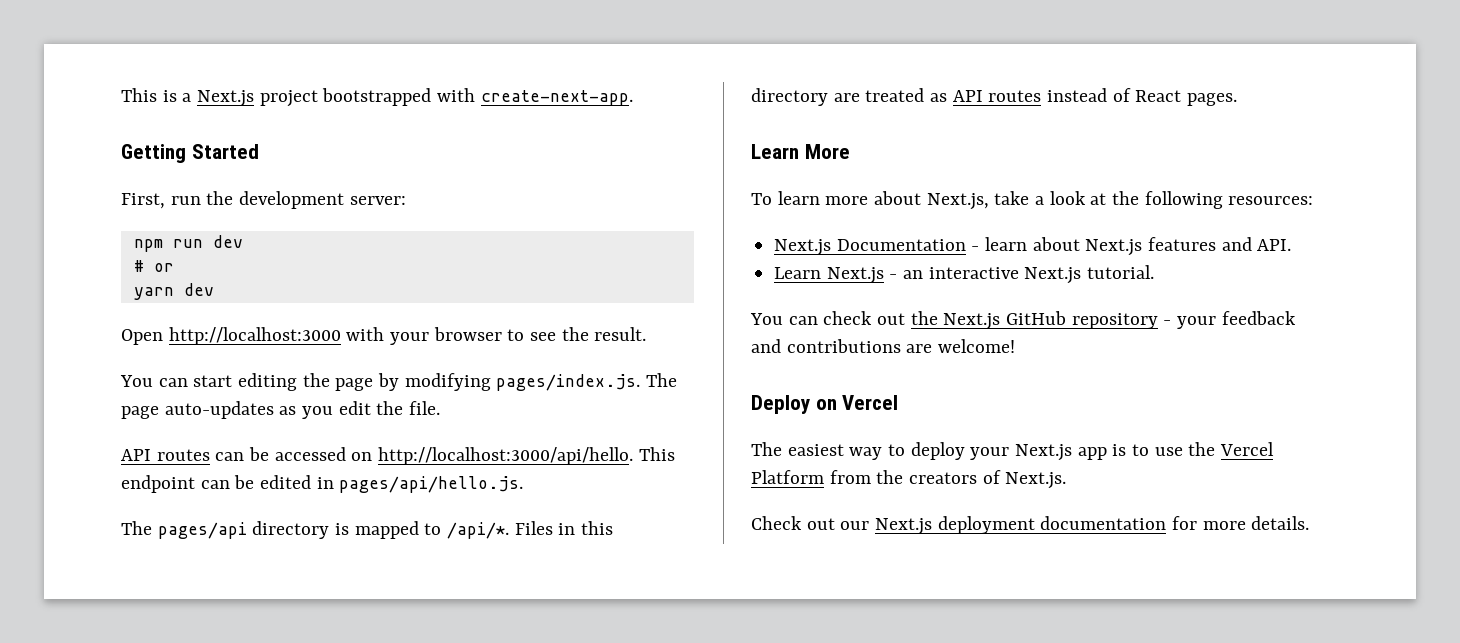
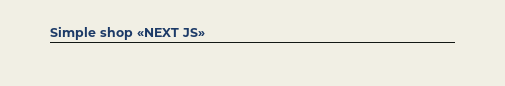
- This is a Next.js project bootstrapped with create-next-app.
- Getting Started
- First, run the development server:
- npm run dev
- # or
- yarn dev
- Open http://localhost:3000 with your browser to see the result.
- You can start editing the page by modifying pages/index.js. The page auto-updates as you edit the file.
- API routes can be accessed on http://localhost:3000/api/hello. This endpoint can be edited in pages/api/hello.js.
- The pages/api directory is mapped to /api/*. Files in this directory are treated as API routes instead of React pages.
- Learn More
- To learn more about Next.js, take a look at the following resources:
- Next.js Documentation - learn about Next.js features and API.
- Learn Next.js - an interactive Next.js tutorial.
- You can check out the Next.js GitHub repository - your feedback and contributions are welcome!
- Deploy on Vercel
- The easiest way to deploy your Next.js app is to use the Vercel Platform from the creators of Next.js.
- Check out our Next.js deployment documentation for more details.
+ Simple shop «NEXT JS»

